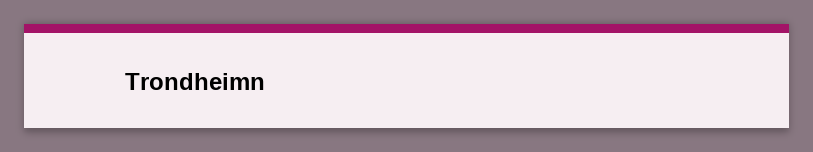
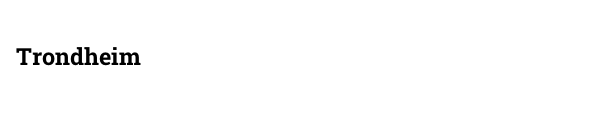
- Trondheimn
+ Trondheim

